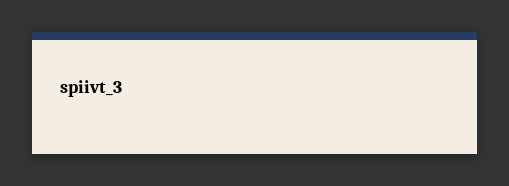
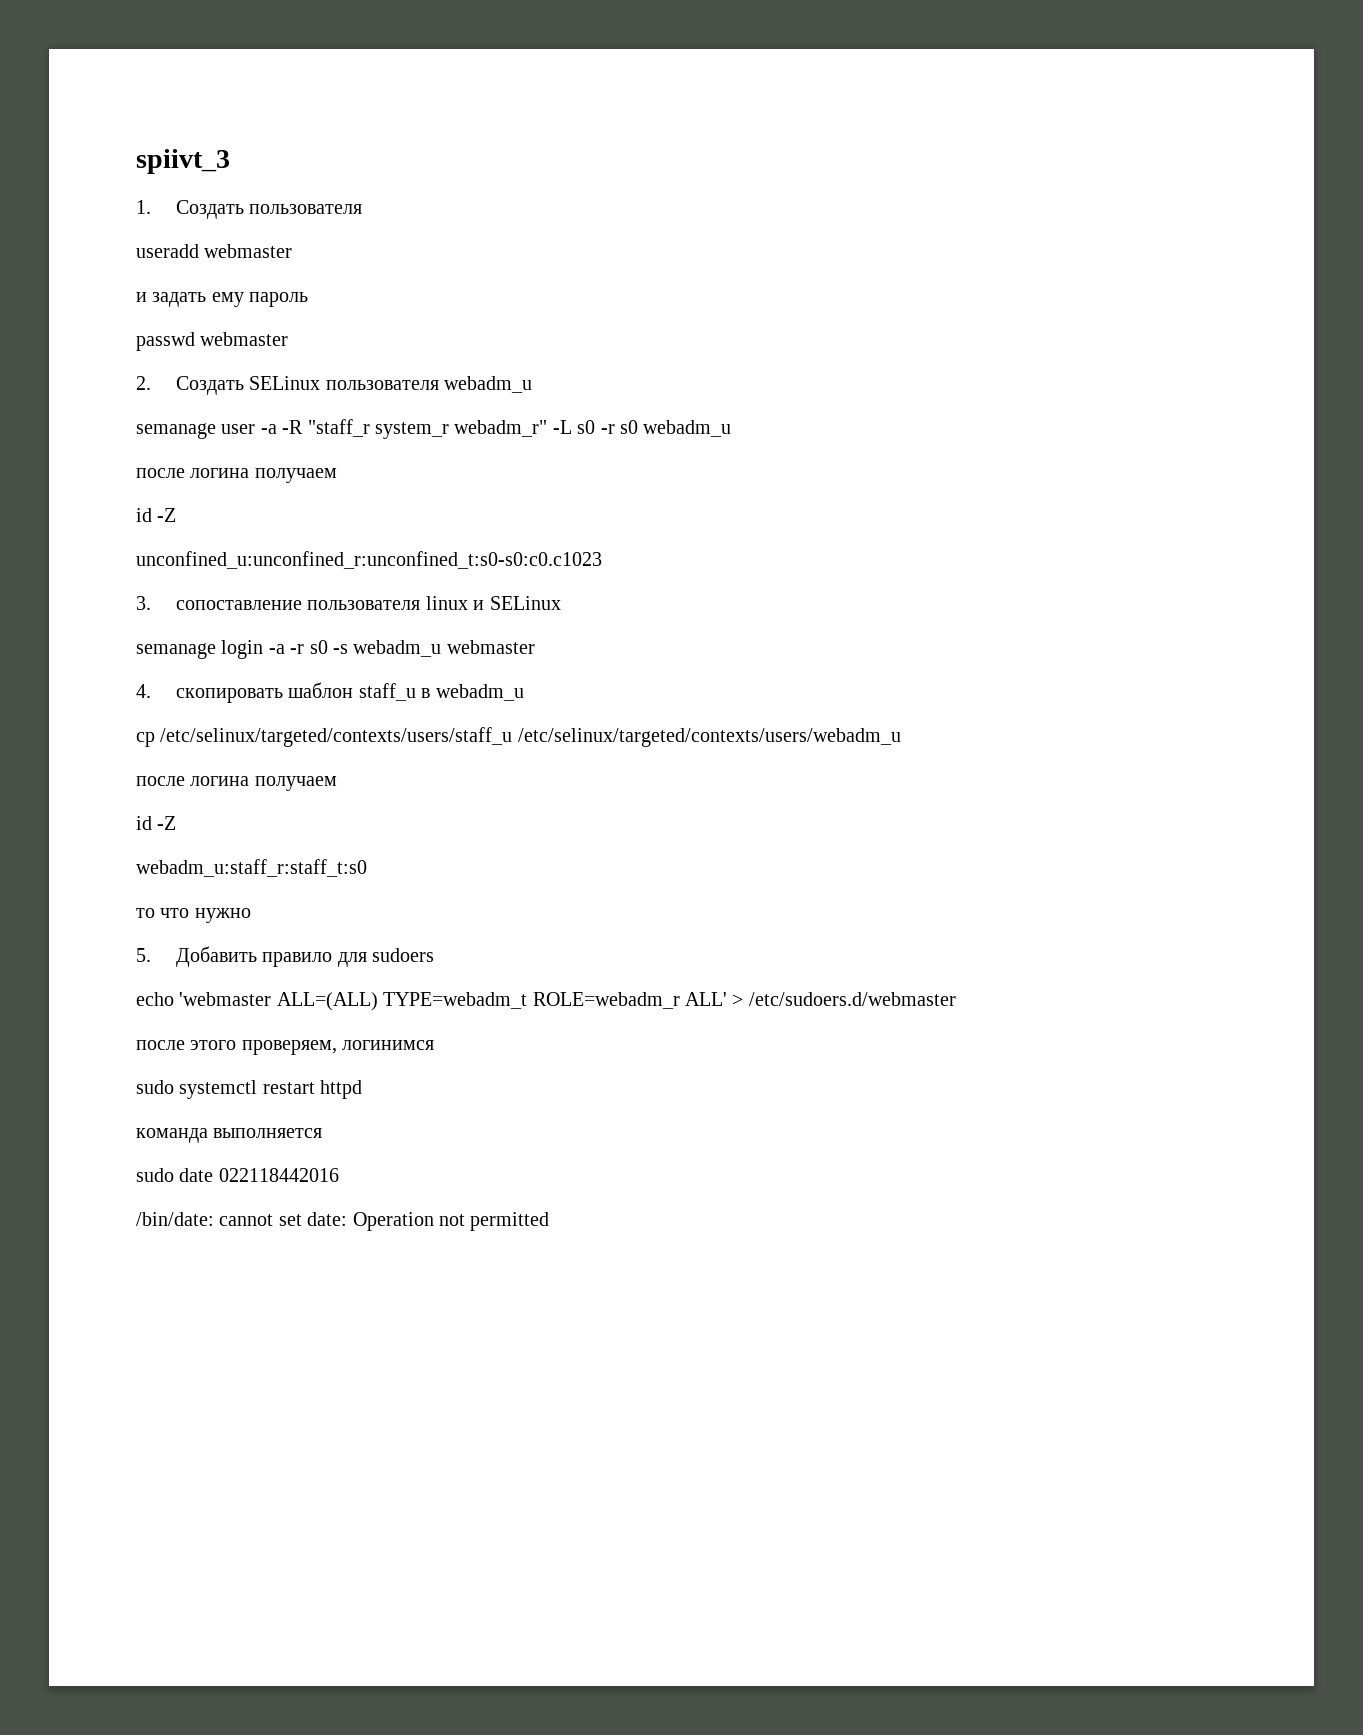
+ 1. Создать пользователя
+ useradd webmaster
+ и задать ему пароль
+ passwd webmaster
+ 2. Создать SELinux пользователя webadm_u
+ semanage user -a -R "staff_r system_r webadm_r" -L s0 -r s0 webadm_u
+ после логина получаем
+ id -Z
+ unconfined_u:unconfined_r:unconfined_t:s0-s0:c0.c1023
+ 3. сопоставление пользователя linux и SELinux
+ semanage login -a -r s0 -s webadm_u webmaster
+ 4. скопировать шаблон staff_u в webadm_u
+ cp /etc/selinux/targeted/contexts/users/staff_u /etc/selinux/targeted/contexts/users/webadm_u
+ после логина получаем
+ id -Z
+ webadm_u:staff_r:staff_t:s0
+ то что нужно
+ 5. Добавить правило для sudoers
+ echo 'webmaster ALL=(ALL) TYPE=webadm_t ROLE=webadm_r ALL' > /etc/sudoers.d/webmaster
+ после этого проверяем, логинимся
+ sudo systemctl restart httpd
+ команда выполняется
+ sudo date 022118442016
+ /bin/date: cannot set date: Operation not permitted

